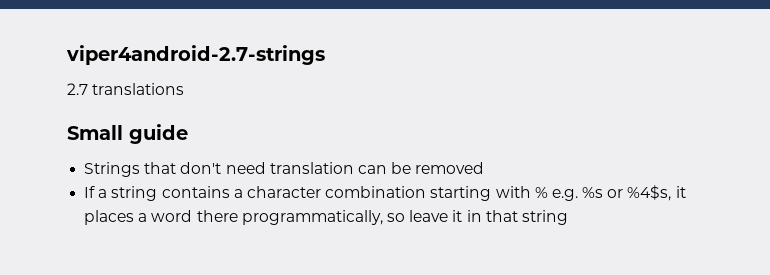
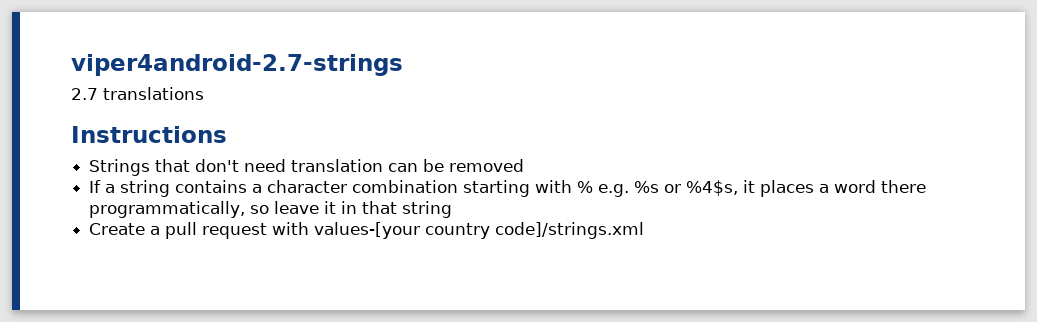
- Small guide
+ Instructions
+ Create a pull request with values-[your country code]/strings.xml

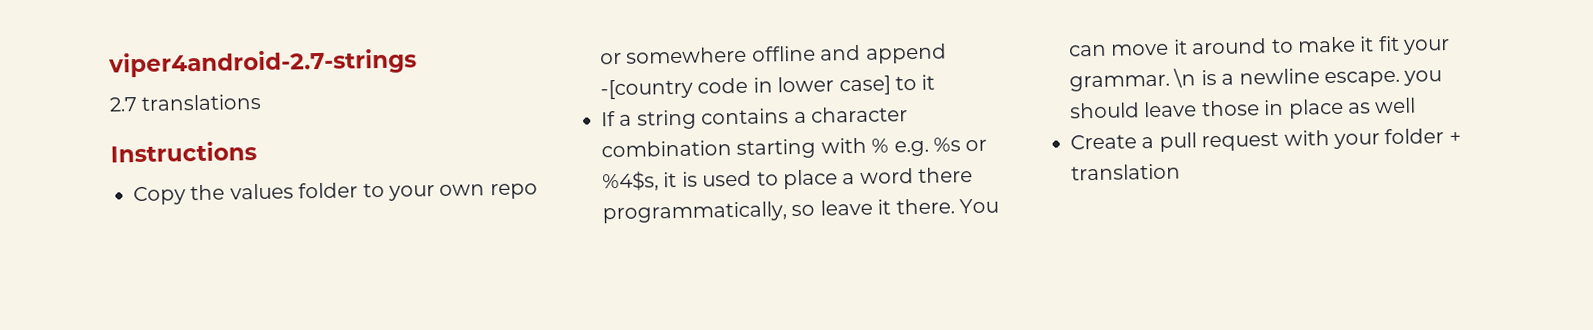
- Strings that don't need translation can be removed
+ Copy the values folder to your own repo or somewhere offline and append -[country code in lower case] to it
- If a string contains a character combination starting with % e.g. %s or %4$s, it places a word there programmatically, so leave it in that string
+ If a string contains a character combination starting with % e.g. %s or %4$s, it is used to place a word there programmatically, so leave it there. You can move it around to make it fit your grammar. \n is a newline escape. you should leave those in place as well
- Create a pull request with values-[your country code]/strings.xml
+ Create a pull request with your folder + translation

